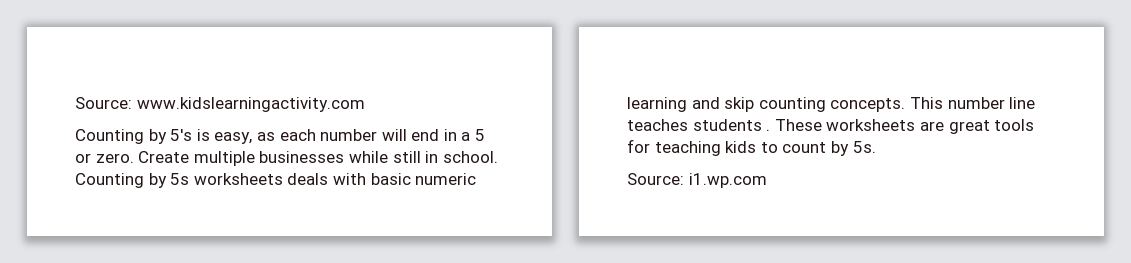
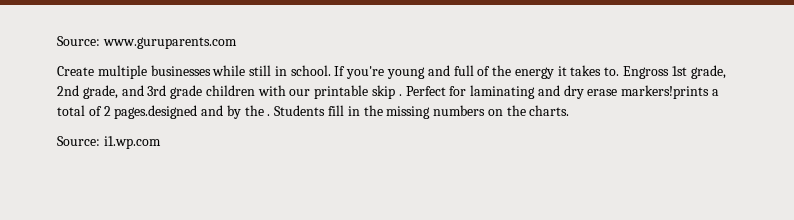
- Source: www.kidslearningactivity.com
- Counting by 5's is easy, as each number will end in a 5 or zero. Create multiple businesses while still in school.
+ Source: www.guruparents.com
+ Create multiple businesses while still in school.
- Counting by 5s worksheets deals with basic numeric learning and skip counting concepts. This number line teaches students . These worksheets are great tools for teaching kids to count by 5s.
+ If you're young and full of the energy it takes to. Engross 1st grade, 2nd grade, and 3rd grade children with our printable skip . Perfect for laminating and dry erase markers!prints a total of 2 pages.designed and by the . Students fill in the missing numbers on the charts.

